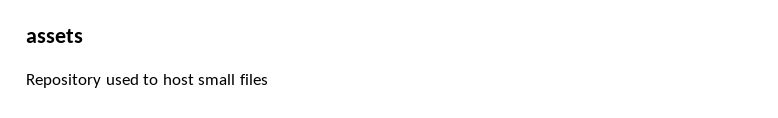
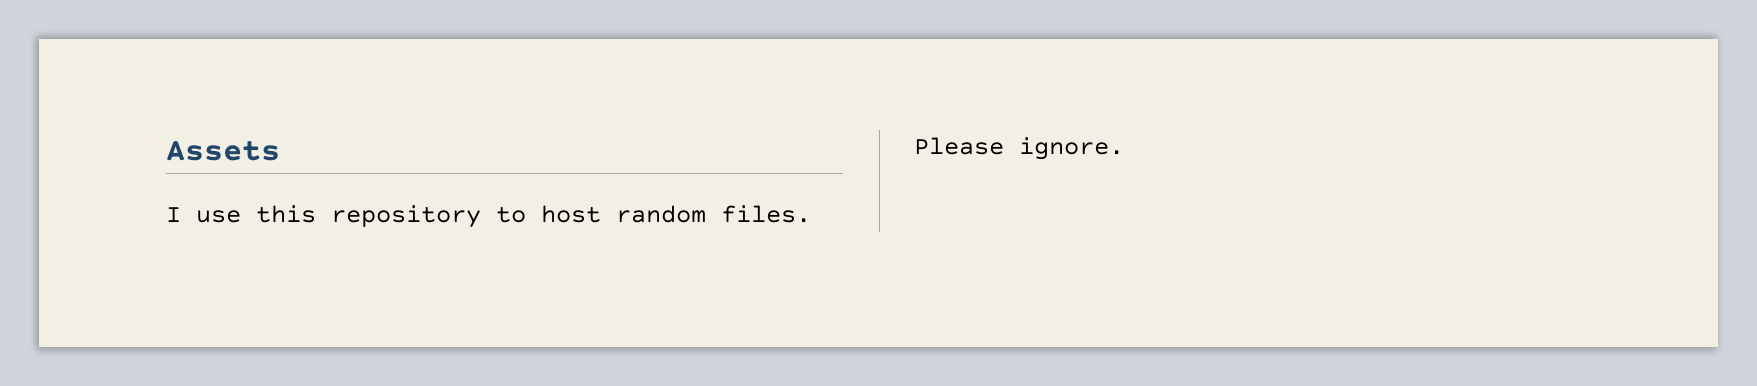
- assets
- Repository used to host small files
+ Assets
+ I use this repository to host random files. Please ignore.

